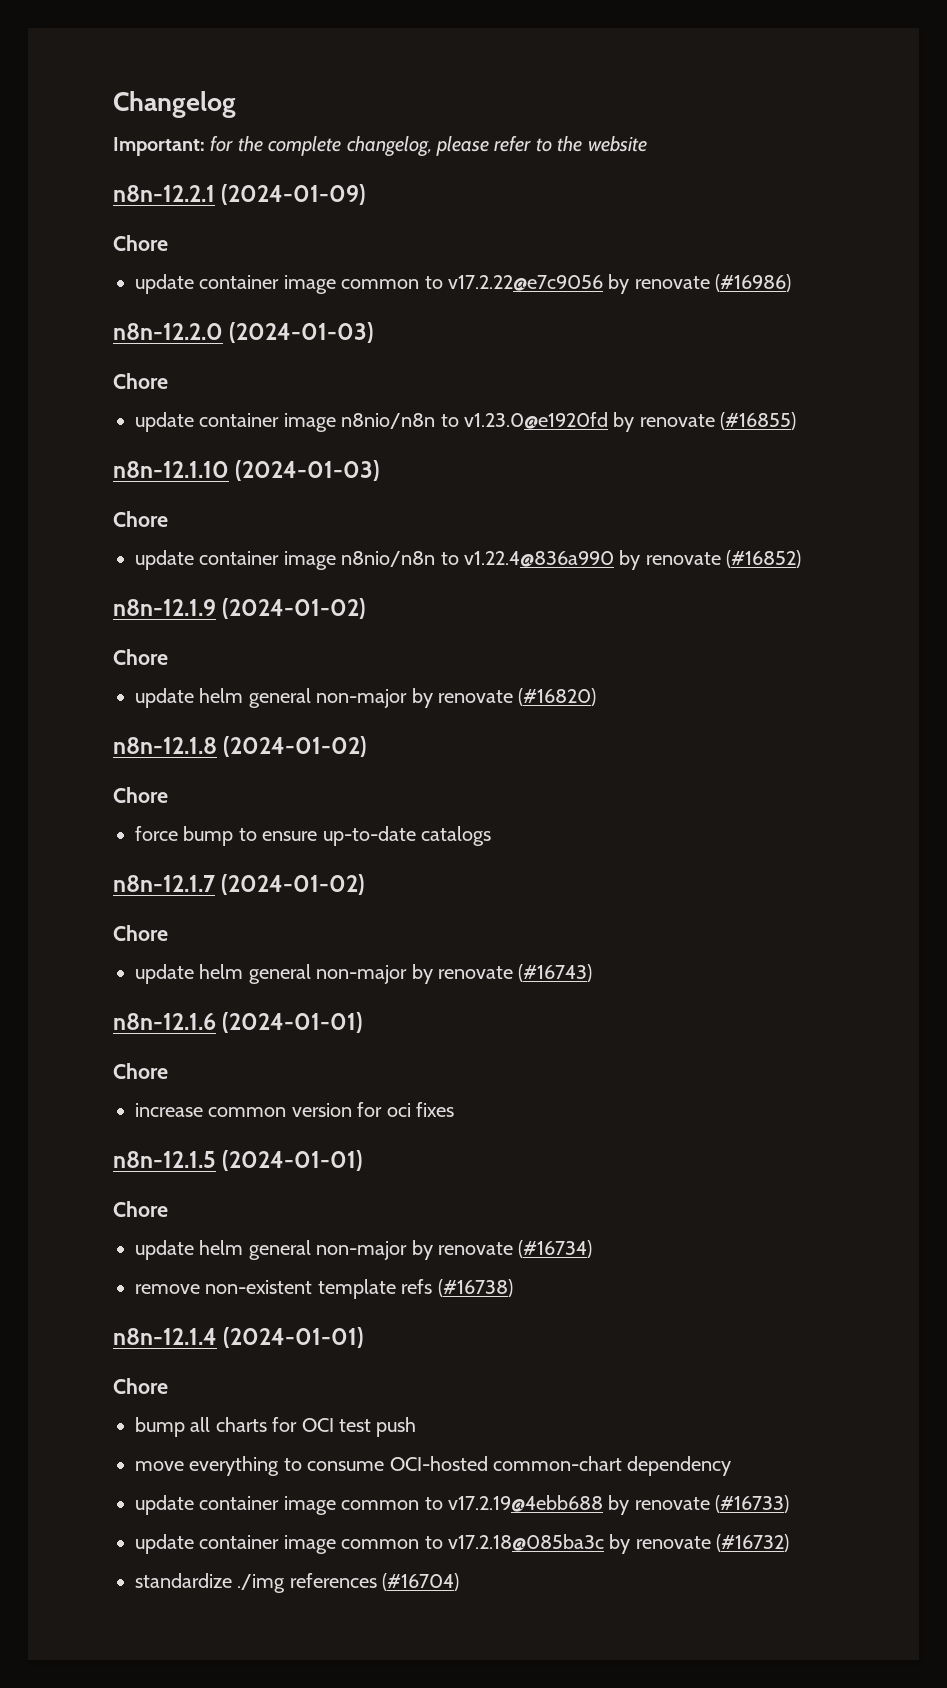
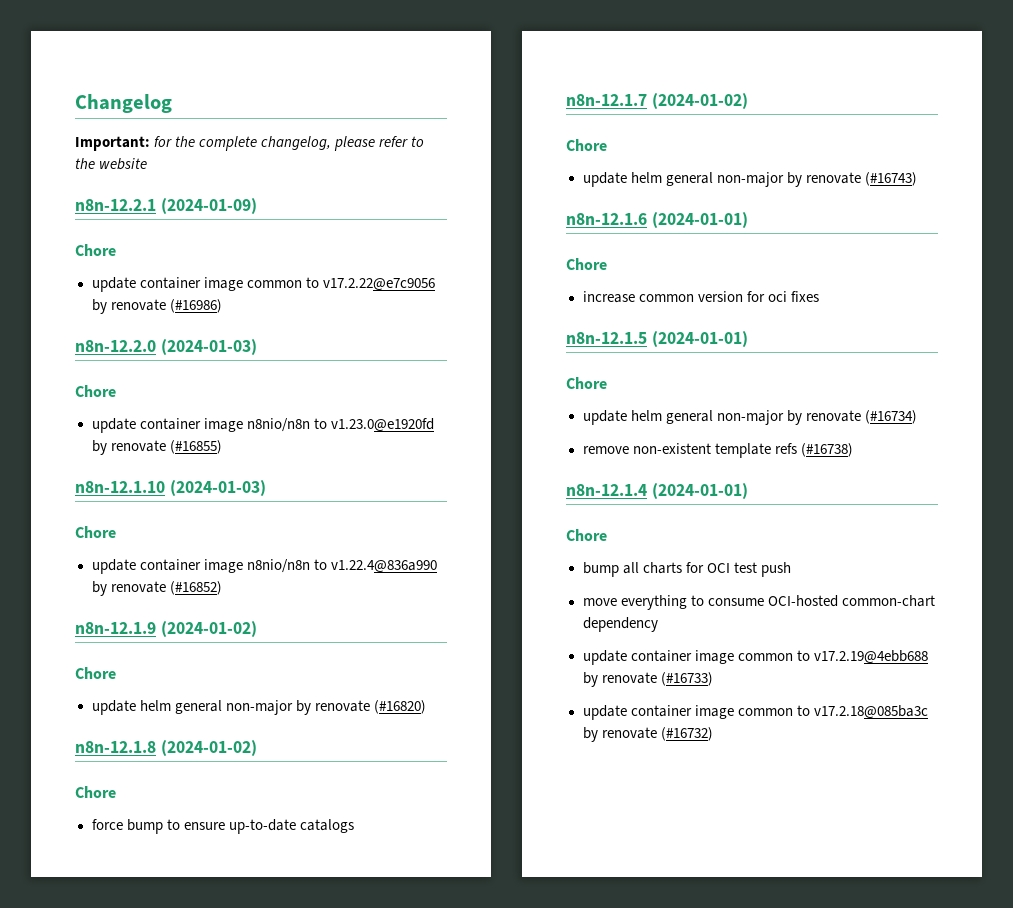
- standardize ./img references (#16704)

